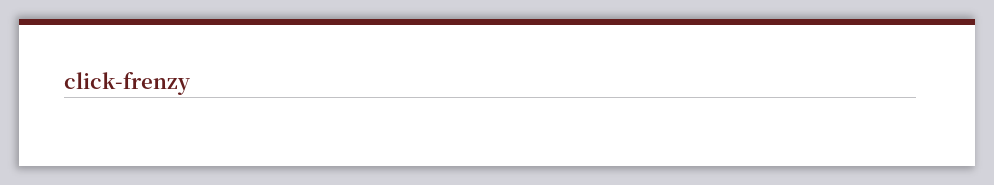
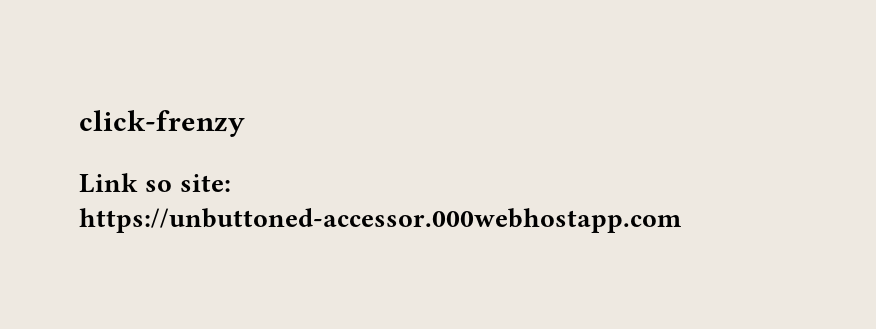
+ Link so site: https://unbuttoned-accessor.000webhostapp.com

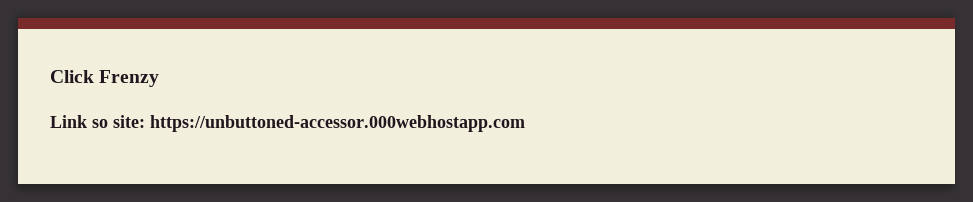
- click-frenzy
+ Click Frenzy

